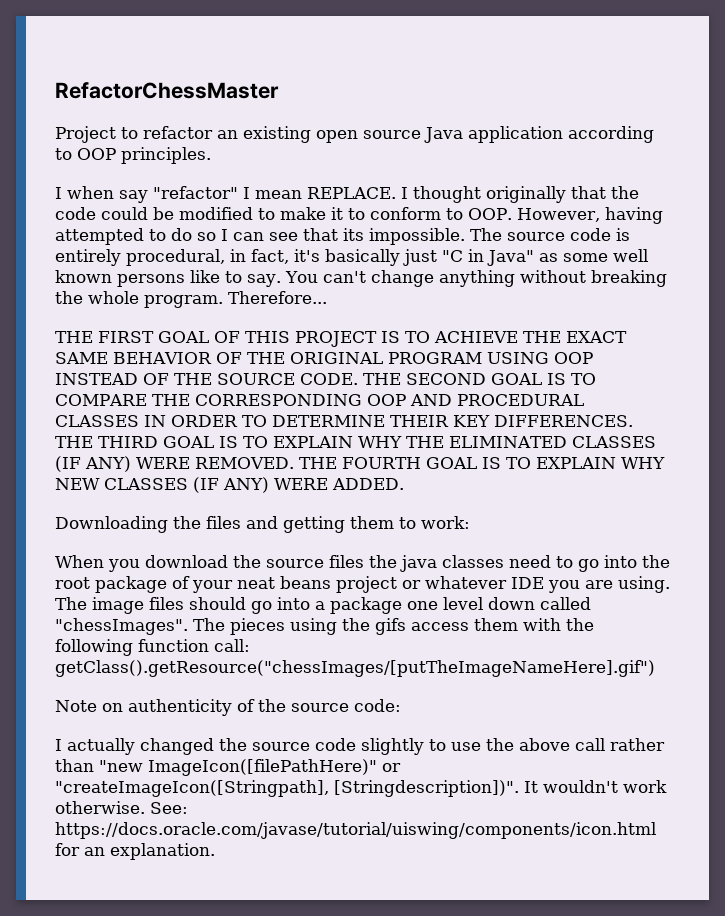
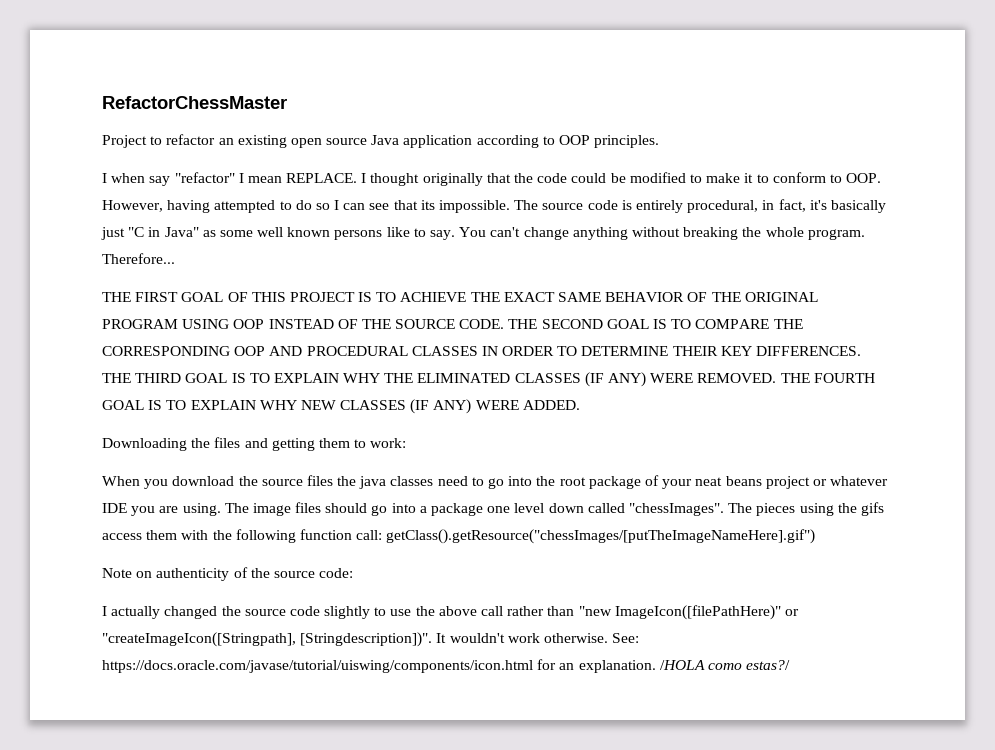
+ /HOLA como estas?/

